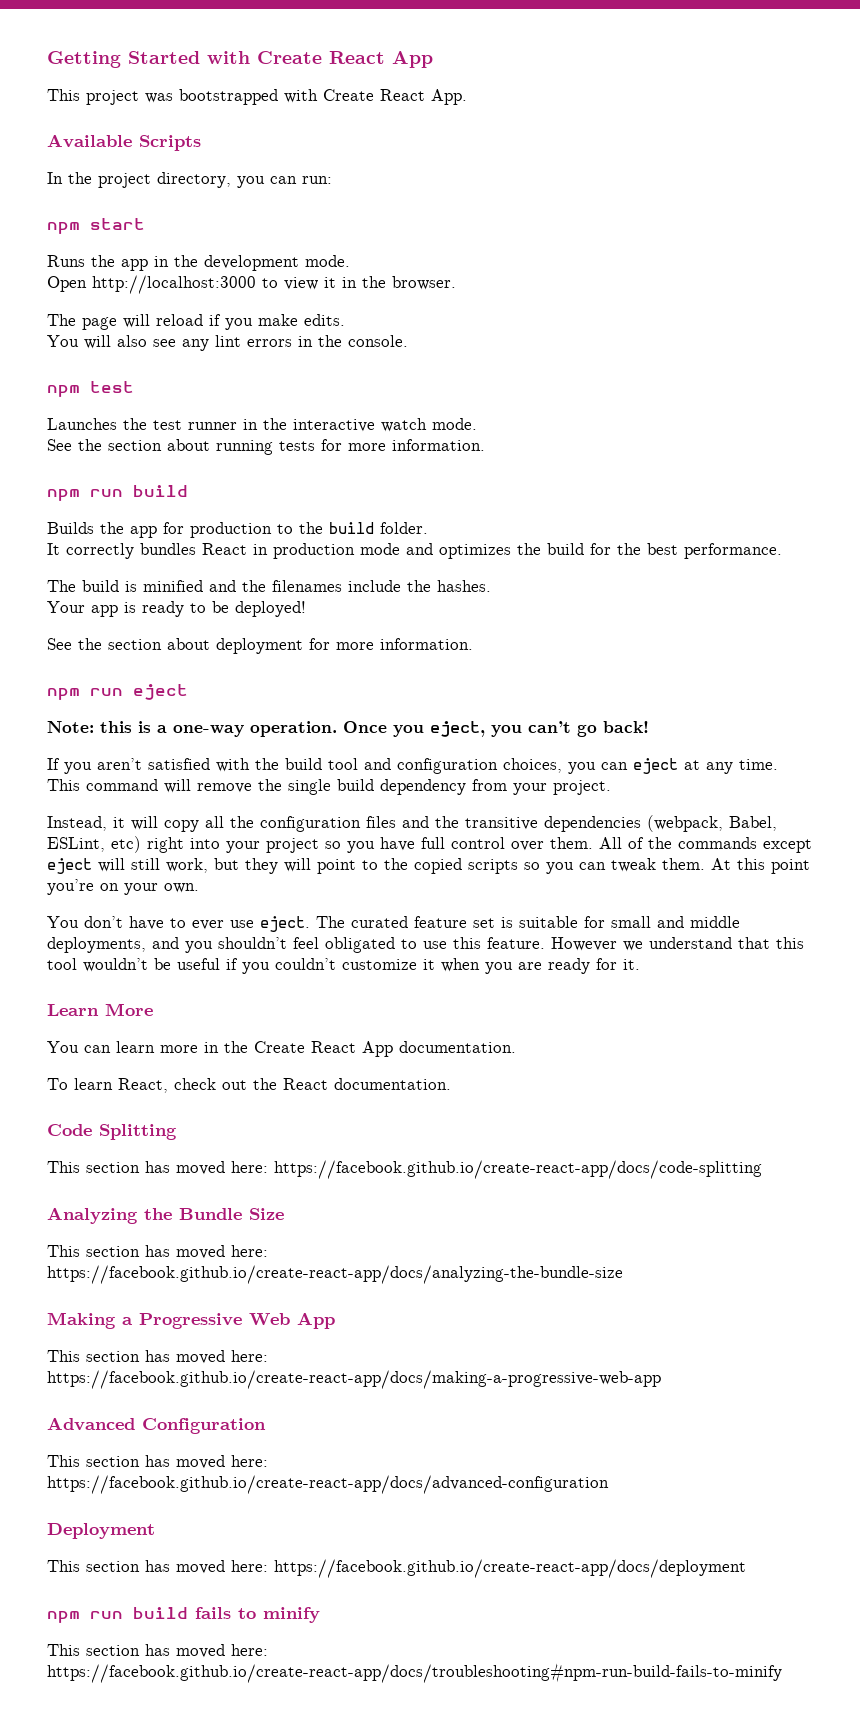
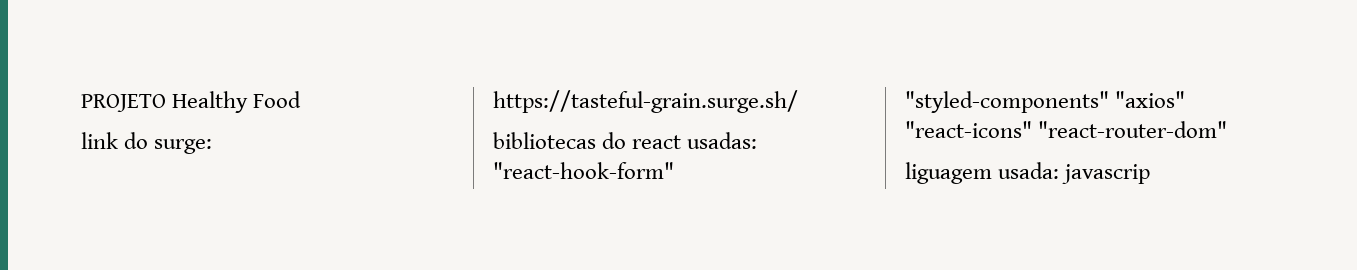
- Getting Started with Create React App
- This project was bootstrapped with Create React App.
- Available Scripts
- In the project directory, you can run:
- npm start
- Runs the app in the development mode.
- Open http://localhost:3000 to view it in the browser.
- The page will reload if you make edits.
- You will also see any lint errors in the console.
- npm test
- Launches the test runner in the interactive watch mode.
- See the section about running tests for more information.
- npm run build
- Builds the app for production to the build folder.
- It correctly bundles React in production mode and optimizes the build for the best performance.
- The build is minified and the filenames include the hashes.
- Your app is ready to be deployed!
- See the section about deployment for more information.
- npm run eject
- Note: this is a one-way operation. Once you eject, you can’t go back!
- If you aren’t satisfied with the build tool and configuration choices, you can eject at any time. This command will remove the single build dependency from your project.
- Instead, it will copy all the configuration files and the transitive dependencies (webpack, Babel, ESLint, etc) right into your project so you have full control over them. All of the commands except eject will still work, but they will point to the copied scripts so you can tweak them. At this point you’re on your own.
- You don’t have to ever use eject. The curated feature set is suitable for small and middle deployments, and you shouldn’t feel obligated to use this feature. However we understand that this tool wouldn’t be useful if you couldn’t customize it when you are ready for it.
- Learn More
- You can learn more in the Create React App documentation.
- To learn React, check out the React documentation.
- Code Splitting
- This section has moved here: https://facebook.github.io/create-react-app/docs/code-splitting
- Analyzing the Bundle Size
- This section has moved here: https://facebook.github.io/create-react-app/docs/analyzing-the-bundle-size
- Making a Progressive Web App
- This section has moved here: https://facebook.github.io/create-react-app/docs/making-a-progressive-web-app
- Advanced Configuration
- This section has moved here: https://facebook.github.io/create-react-app/docs/advanced-configuration
- Deployment
- This section has moved here: https://facebook.github.io/create-react-app/docs/deployment
- npm run build fails to minify
- This section has moved here: https://facebook.github.io/create-react-app/docs/troubleshooting#npm-run-build-fails-to-minify
+ PROJETO Healthy Food
+ link do surge: https://tasteful-grain.surge.sh/
+ bibliotecas do react usadas: "react-hook-form" "styled-components" "axios" "react-icons" "react-router-dom"
+ liguagem usada: javascrip

